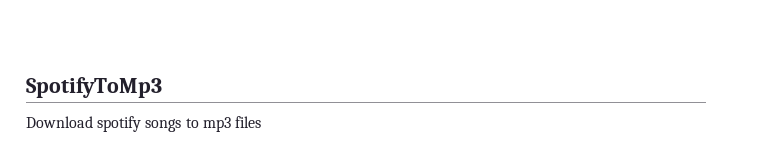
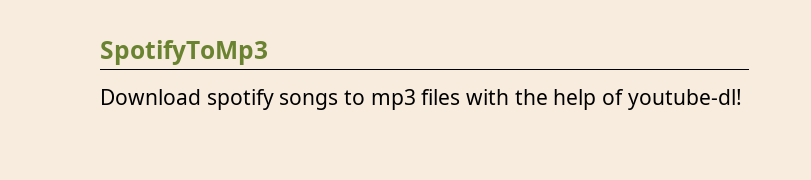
- Download spotify songs to mp3 files
+ Download spotify songs to mp3 files with the help of youtube-dl!

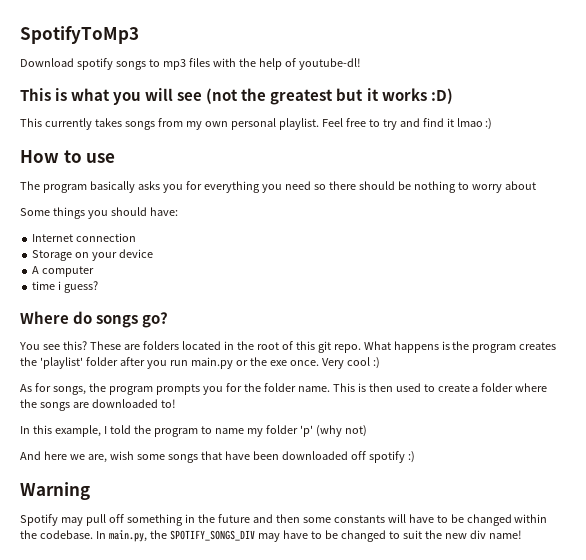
+ This is what you will see (not the greatest but it works :D)
+ This currently takes songs from my own personal playlist. Feel free to try and find it lmao :)
+ How to use
+ The program basically asks you for everything you need so there should be nothing to worry about
+ Some things you should have:
+ Internet connection
+ Storage on your device
+ A computer
+ time i guess?
+ Where do songs go?
+ You see this? These are folders located in the root of this git repo. What happens is the program creates the 'playlist' folder after you run main.py or the exe once. Very cool :)
+ As for songs, the program prompts you for the folder name. This is then used to create a folder where the songs are downloaded to!
+ In this example, I told the program to name my folder 'p' (why not)
+ And here we are, wish some songs that have been downloaded off spotify :)
+ Warning
+ Spotify may pull off something in the future and then some constants will have to be changed within the codebase. In main.py, the SPOTIFY_SONGS_DIV may have to be changed to suit the new div name!

